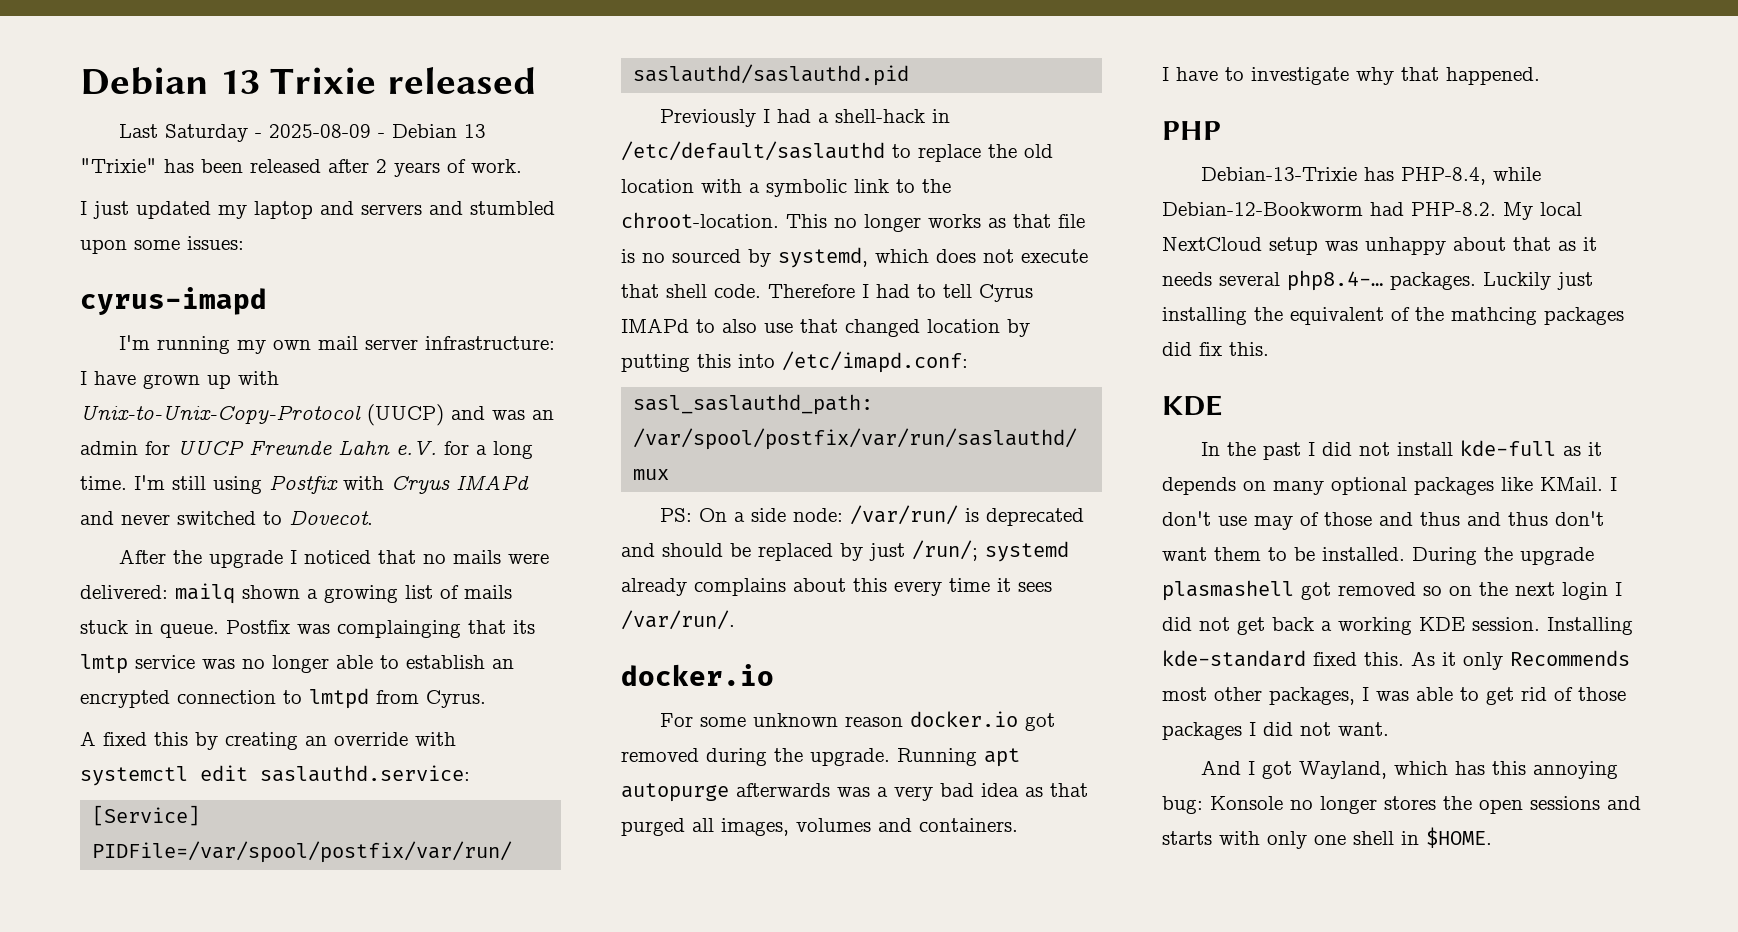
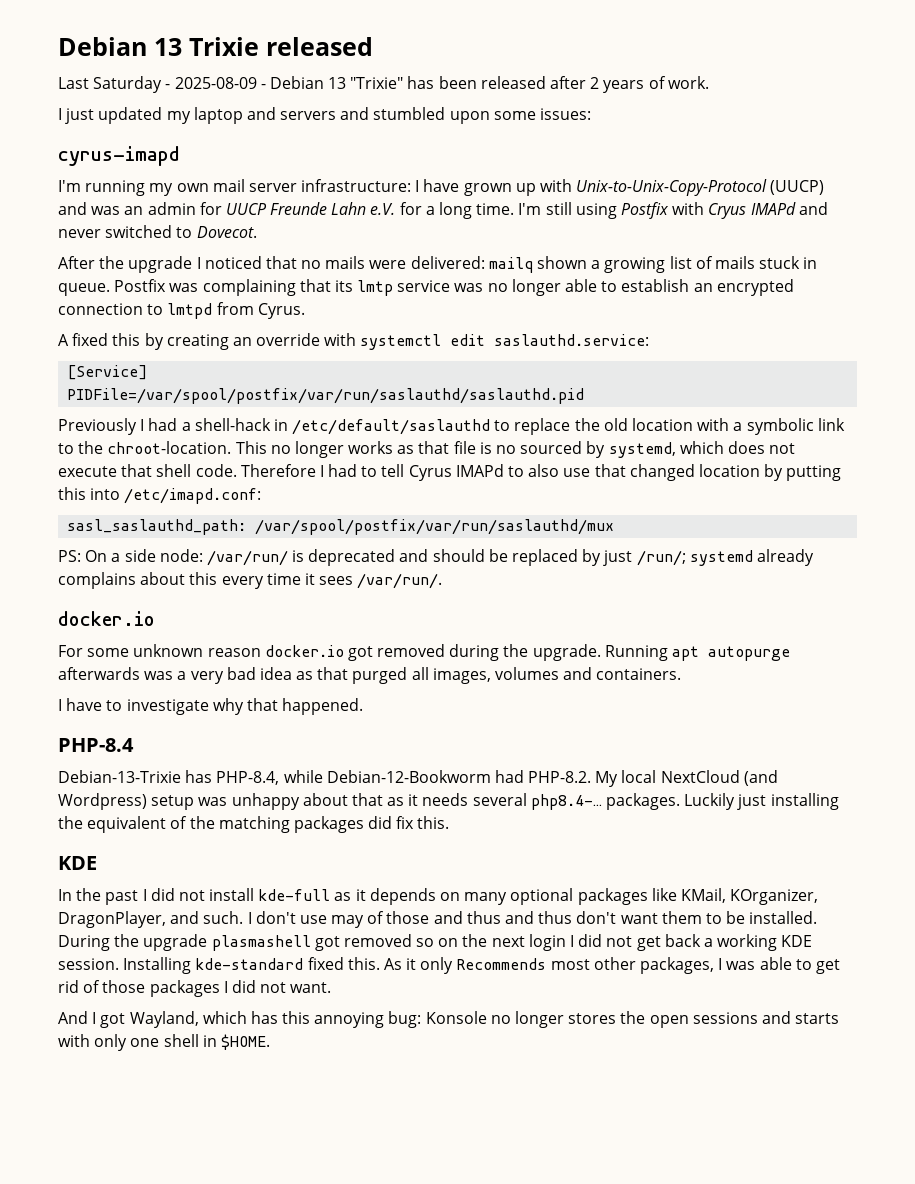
- Postfix was complainging that its lmtp service was no longer able to establish an encrypted connection to lmtpd from Cyrus.
+ Postfix was complaining that its lmtp service was no longer able to establish an encrypted connection to lmtpd from Cyrus.
- PHP
+ PHP-8.4
- Debian-13-Trixie has PHP-8.4, while Debian-12-Bookworm had PHP-8.2. My local NextCloud setup was unhappy about that as it needs several php8.4-… packages.
+ Debian-13-Trixie has PHP-8.4, while Debian-12-Bookworm had PHP-8.2. My local NextCloud (and Wordpress) setup was unhappy about that as it needs several php8.4-… packages.
- Luckily just installing the equivalent of the mathcing packages did fix this.
+ Luckily just installing the equivalent of the matching packages did fix this.
- In the past I did not install kde-full as it depends on many optional packages like KMail.
+ In the past I did not install kde-full as it depends on many optional packages like KMail, KOrganizer, DragonPlayer, and such.

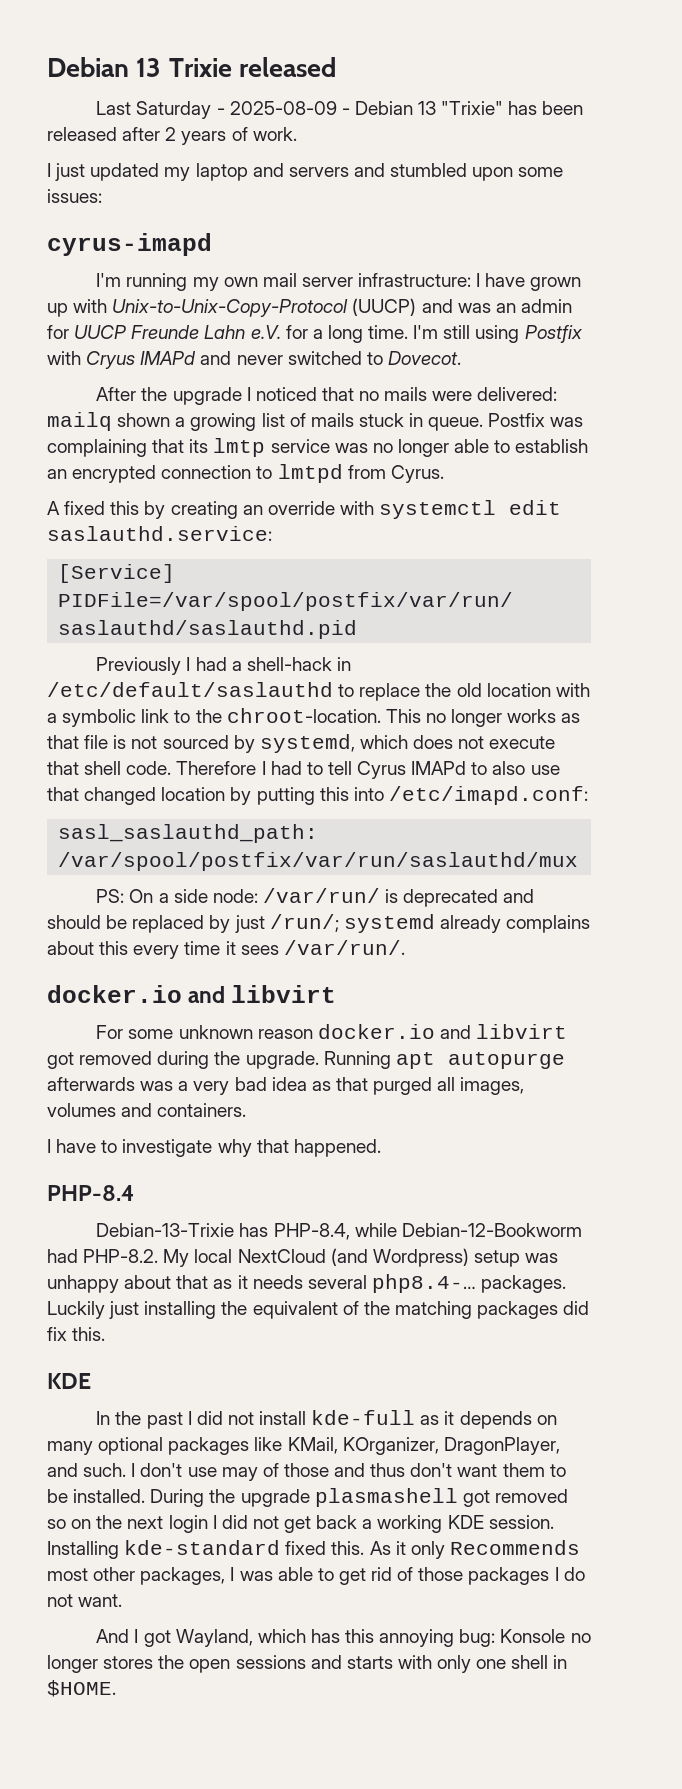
- This no longer works as that file is no sourced by systemd, which does not execute that shell code.
+ This no longer works as that file is not sourced by systemd, which does not execute that shell code.
  PS: On a side node: /var/run/ is deprecated and should be replaced by just /run/; systemd already complains about this every time it sees /var/run/.
- docker.io
+ docker.io and libvirt
- For some unknown reason docker.io got removed during the upgrade.
+ For some unknown reason docker.io and libvirt got removed during the upgrade.
- I don't use may of those and thus and thus don't want them to be installed.
+ I don't use may of those and thus don't want them to be installed.
- As it only Recommends most other packages, I was able to get rid of those packages I did not want.
+ As it only Recommends most other packages, I was able to get rid of those packages I do not want.

